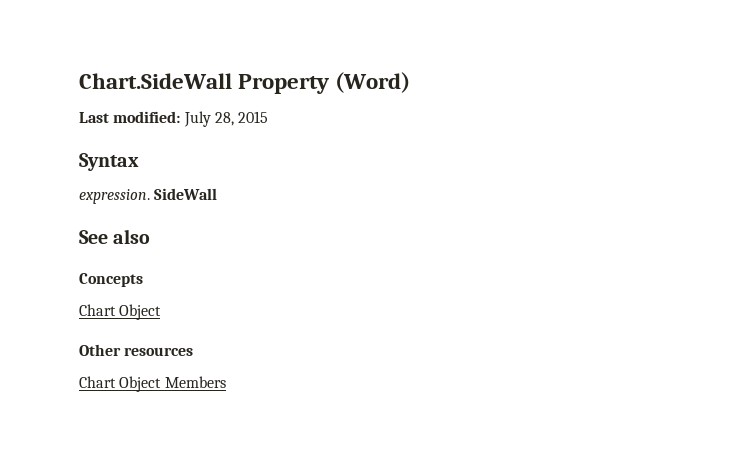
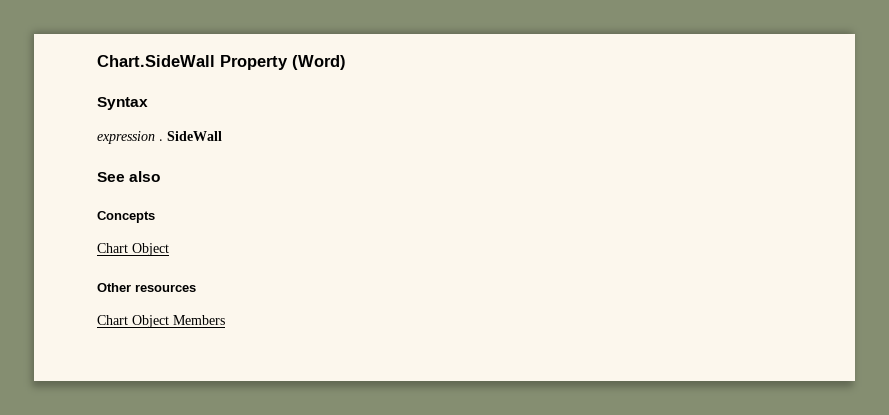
- Last modified: July 28, 2015
- expression.
+ expression .

